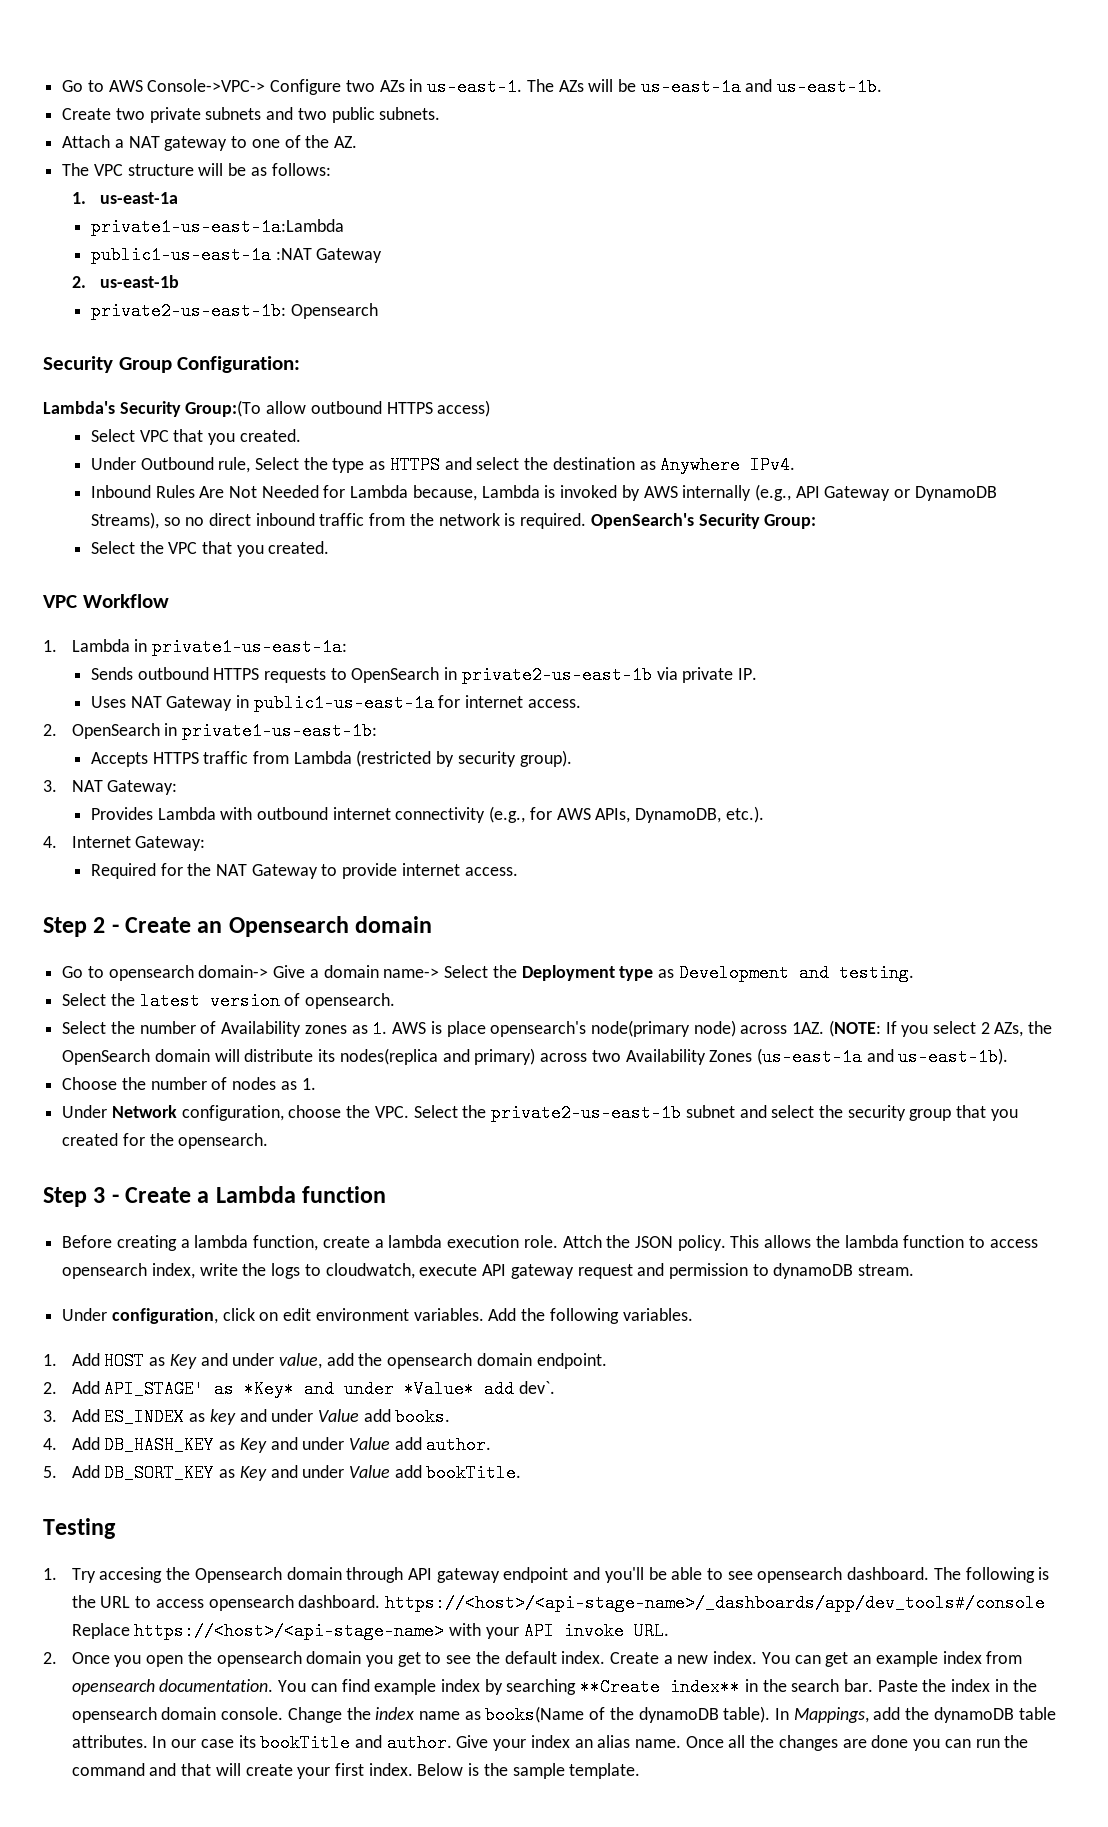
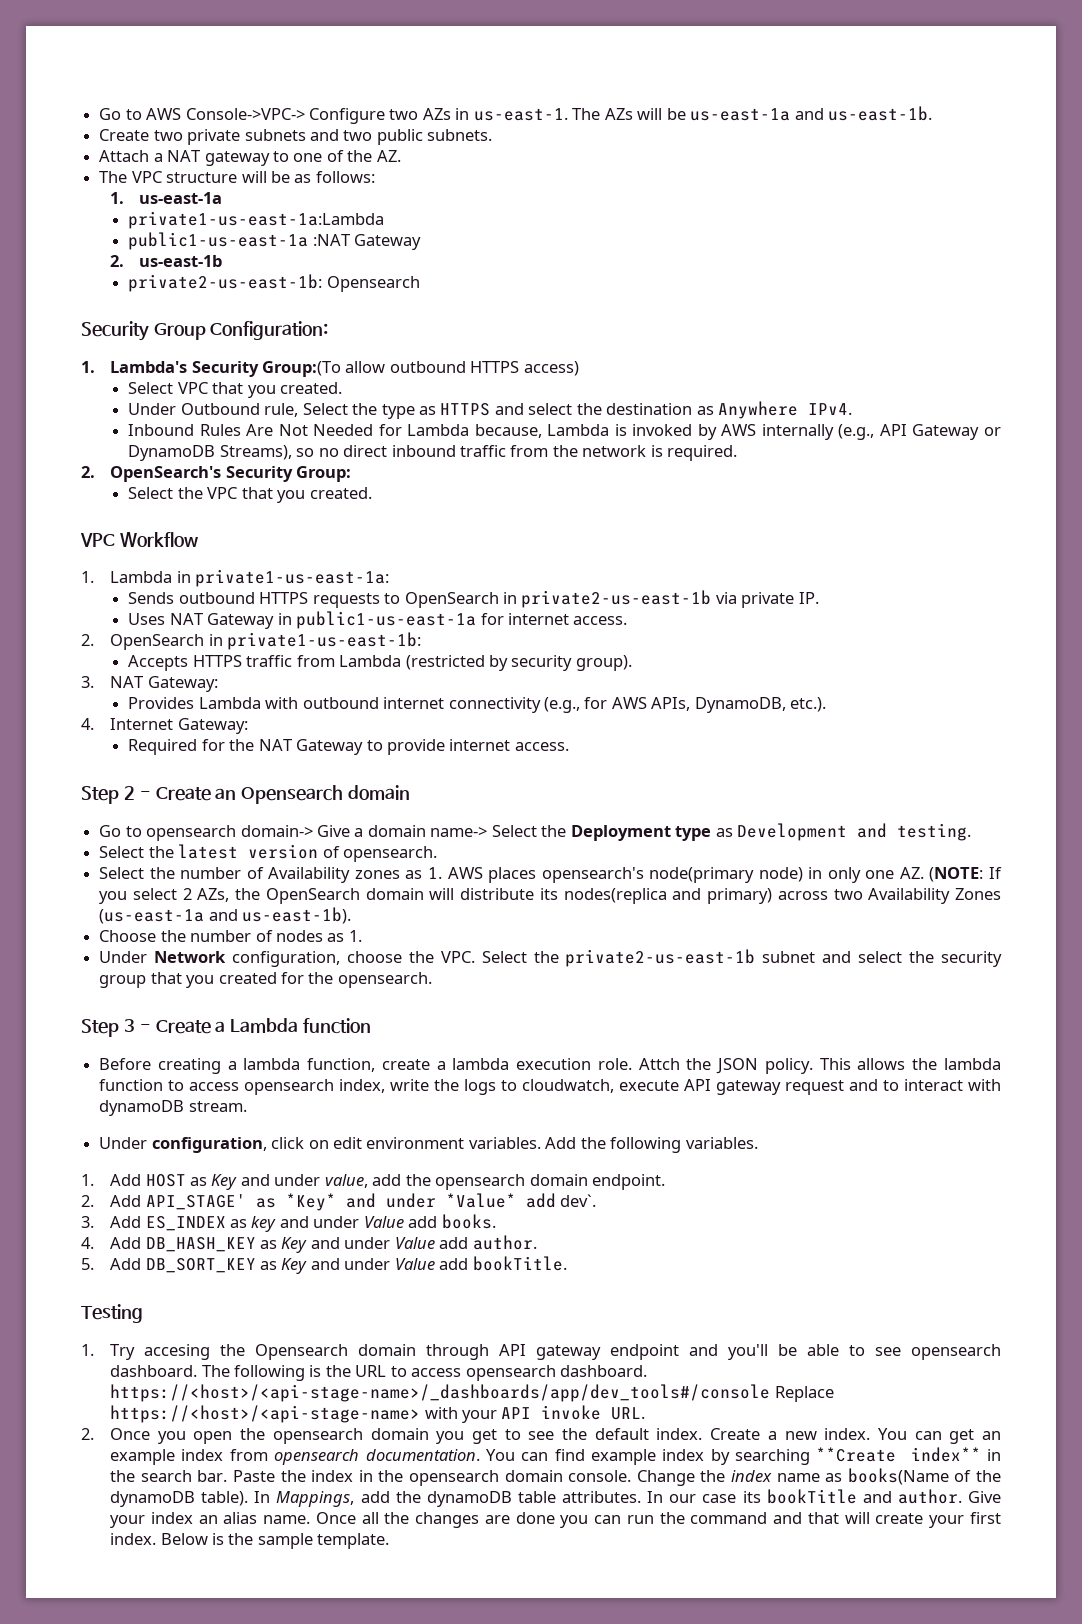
- Lambda's Security Group:(To allow outbound HTTPS access)
+ 1. Lambda's Security Group:(To allow outbound HTTPS access)
- Inbound Rules Are Not Needed for Lambda because, Lambda is invoked by AWS internally (e.g., API Gateway or DynamoDB Streams), so no direct inbound traffic from the network is required. OpenSearch's Security Group:
+ Inbound Rules Are Not Needed for Lambda because, Lambda is invoked by AWS internally (e.g., API Gateway or DynamoDB Streams), so no direct inbound traffic from the network is required.
+ 2. OpenSearch's Security Group:
- Select the number of Availability zones as 1. AWS is place opensearch's node(primary node) across 1AZ. (NOTE: If you select 2 AZs, the OpenSearch domain will distribute its nodes(replica and primary) across two Availability Zones (us-east-1a and us-east-1b).
+ Select the number of Availability zones as 1. AWS places opensearch's node(primary node) in only one AZ. (NOTE: If you select 2 AZs, the OpenSearch domain will distribute its nodes(replica and primary) across two Availability Zones (us-east-1a and us-east-1b).
- This allows the lambda function to access opensearch index, write the logs to cloudwatch, execute API gateway request and permission to dynamoDB stream.
+ This allows the lambda function to access opensearch index, write the logs to cloudwatch, execute API gateway request and to interact with dynamoDB stream.

